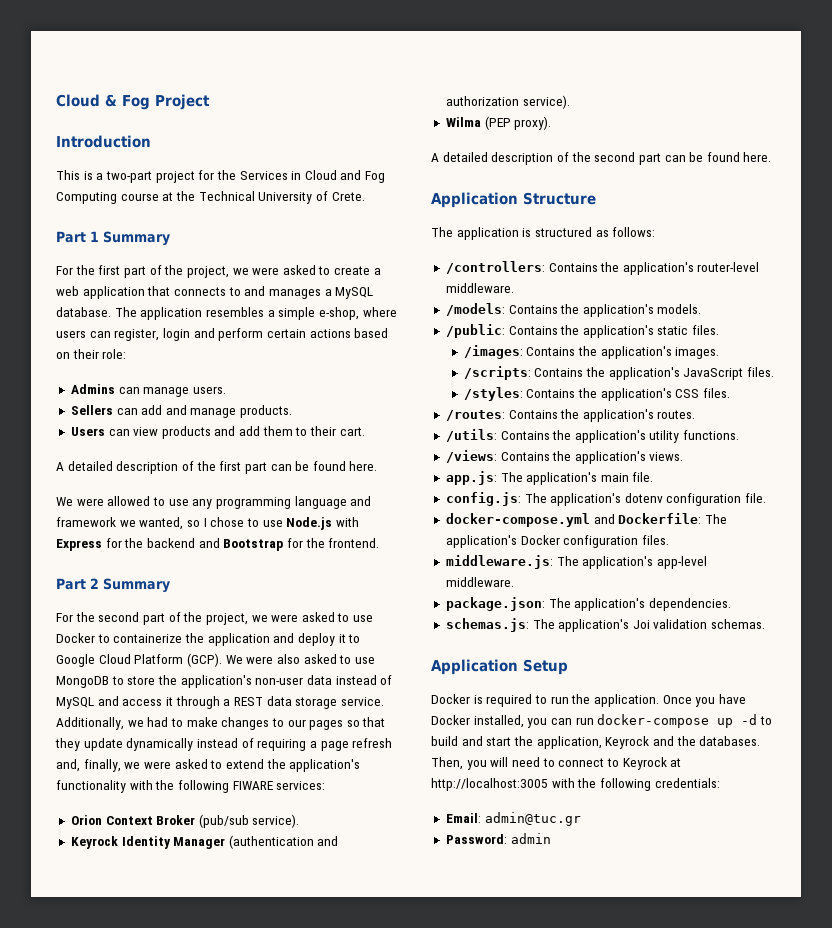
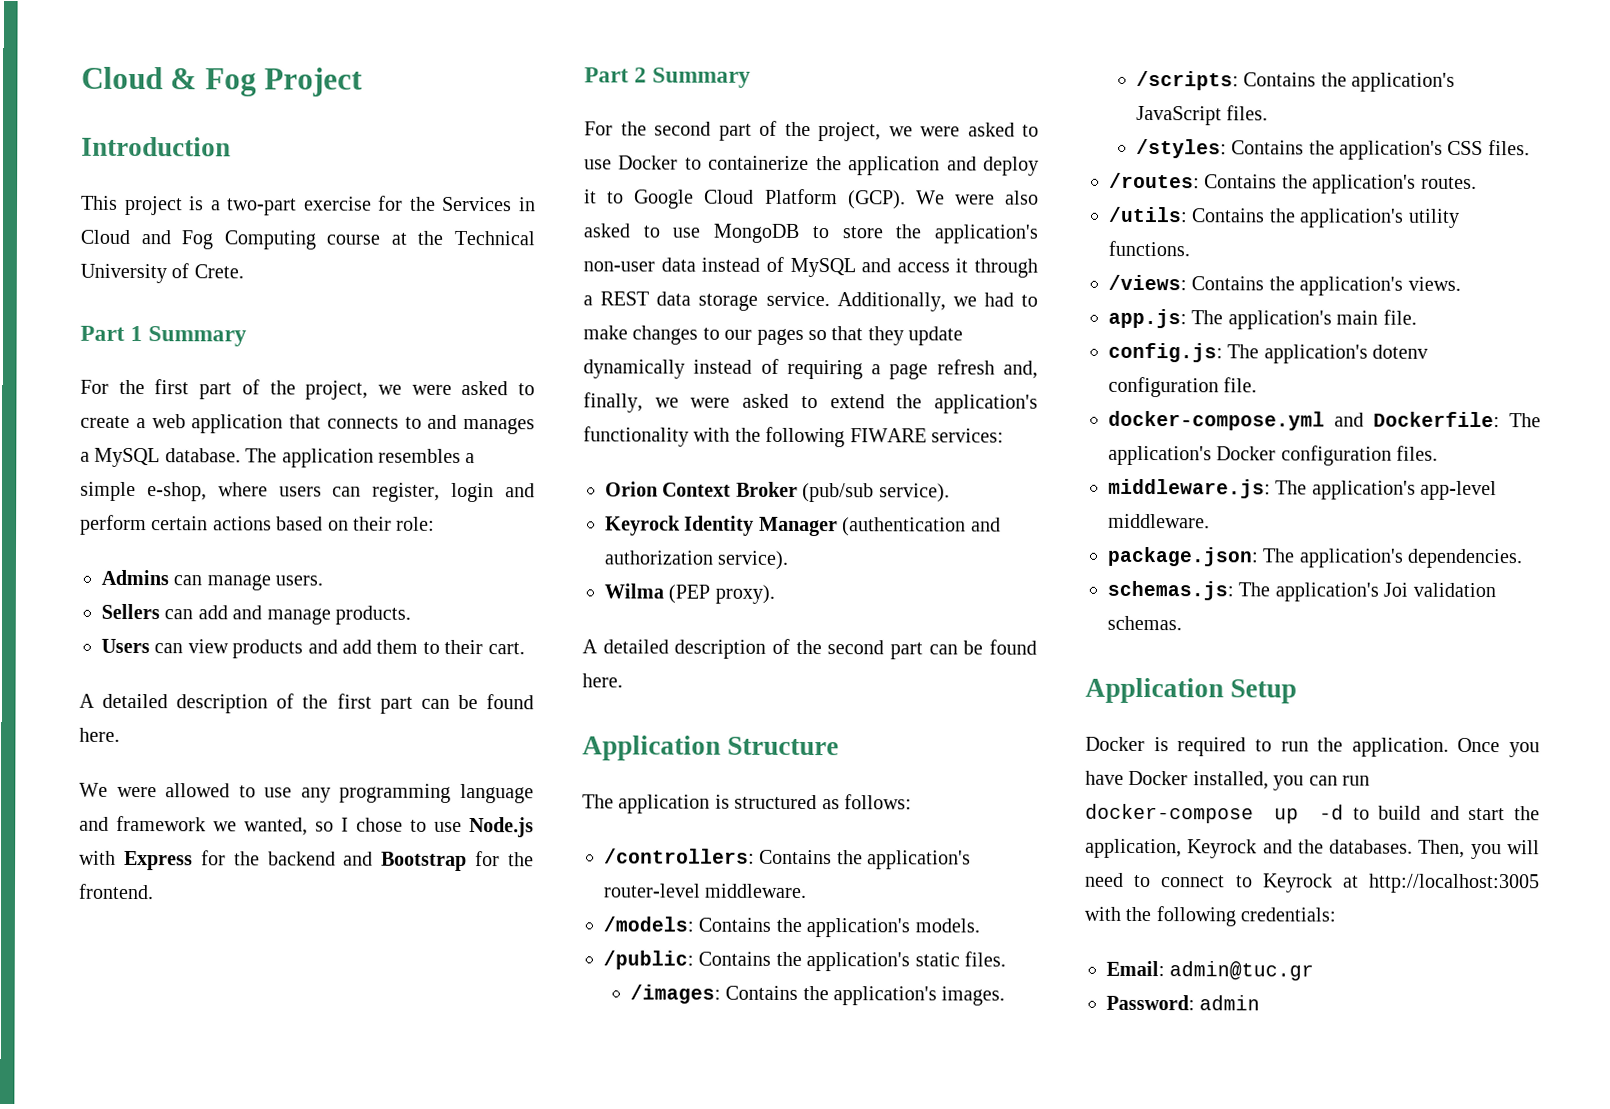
- This is a two-part project for the Services in Cloud and Fog Computing course at the Technical University of Crete.
+ This project is a two-part exercise for the Services in Cloud and Fog Computing course at the Technical University of Crete.

